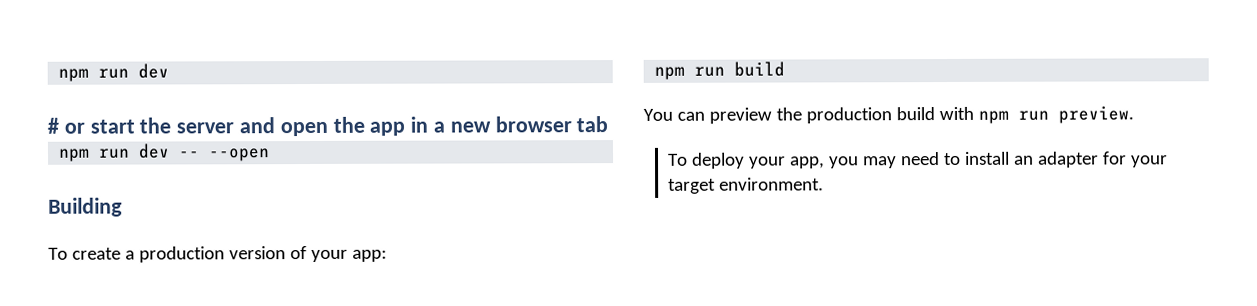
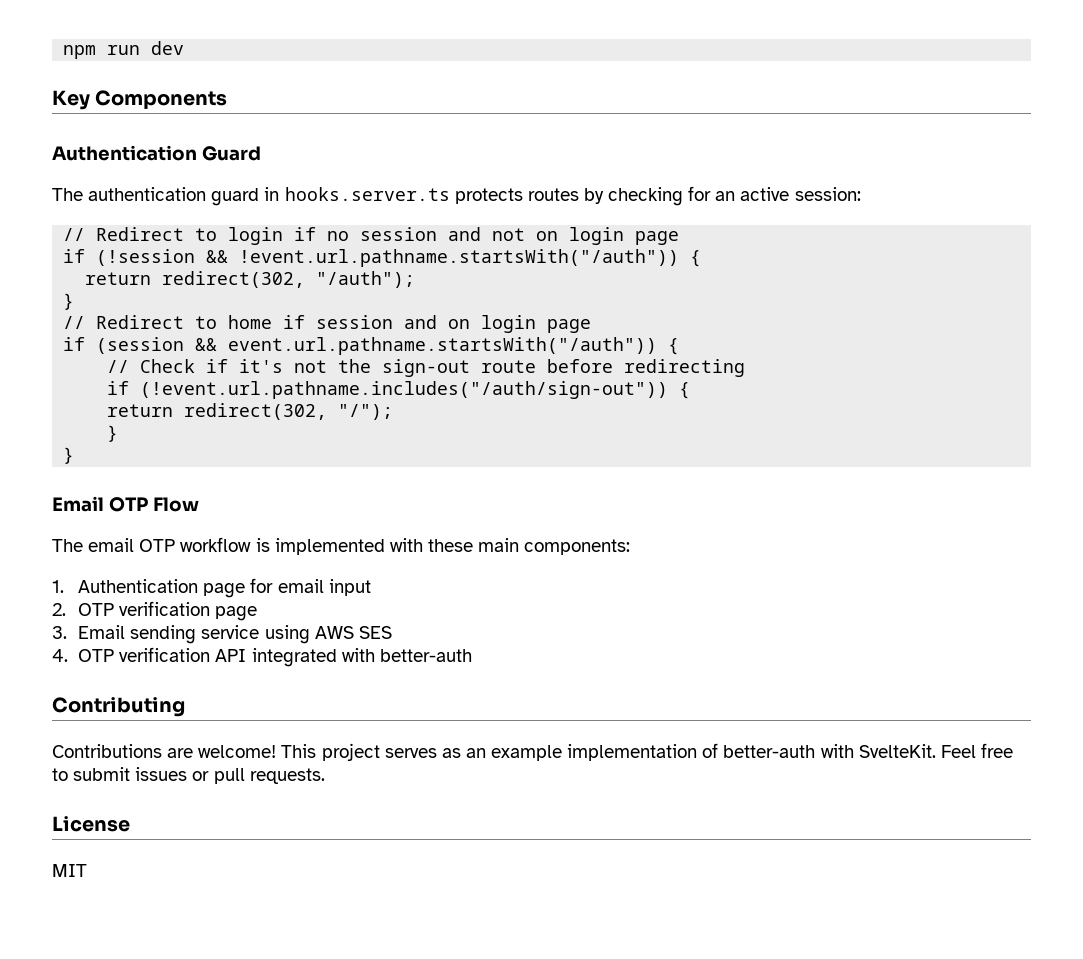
- # or start the server and open the app in a new browser tab
- npm run dev -- --open
- Building
- To create a production version of your app:
- npm run build
- You can preview the production build with npm run preview.
- To deploy your app, you may need to install an adapter for your target environment.
+ Key Components
+ Authentication Guard
+ The authentication guard in hooks.server.ts protects routes by checking for an active session:
+ // Redirect to login if no session and not on login page
+ if (!session && !event.url.pathname.startsWith("/auth")) {
+ return redirect(302, "/auth");
+ }
+ // Redirect to home if session and on login page
+ if (session && event.url.pathname.startsWith("/auth")) {
+ // Check if it's not the sign-out route before redirecting
+ if (!event.url.pathname.includes("/auth/sign-out")) {
+ return redirect(302, "/");
+ }
+ }
+ Email OTP Flow
+ The email OTP workflow is implemented with these main components:
+ 1. Authentication page for email input
+ 2. OTP verification page
+ 3. Email sending service using AWS SES
+ 4. OTP verification API integrated with better-auth
+ Contributing
+ Contributions are welcome! This project serves as an example implementation of better-auth with SvelteKit. Feel free to submit issues or pull requests.
+ License
+ MIT

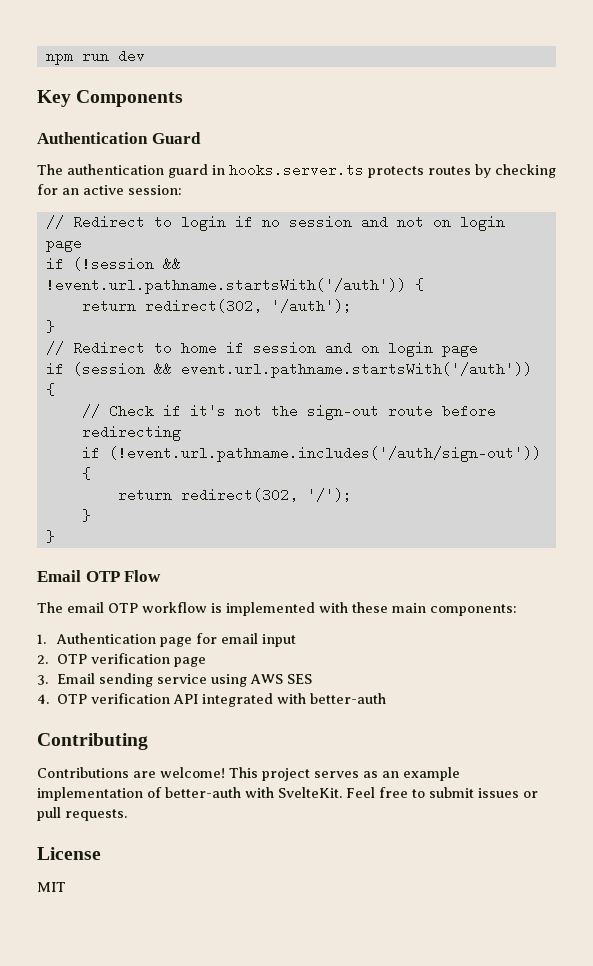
- if (!session && !event.url.pathname.startsWith("/auth")) {
- return redirect(302, "/auth");
+ if (!session && !event.url.pathname.startsWith('/auth')) {
+ return redirect(302, '/auth');
- if (session && event.url.pathname.startsWith("/auth")) {
+ if (session && event.url.pathname.startsWith('/auth')) {
- if (!event.url.pathname.includes("/auth/sign-out")) {
- return redirect(302, "/");
+ if (!event.url.pathname.includes('/auth/sign-out')) {
+ return redirect(302, '/');

